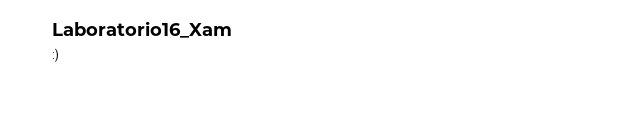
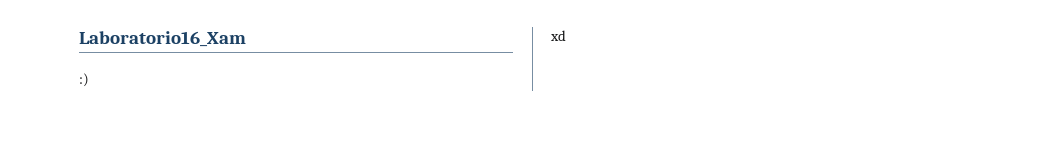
+ xd

